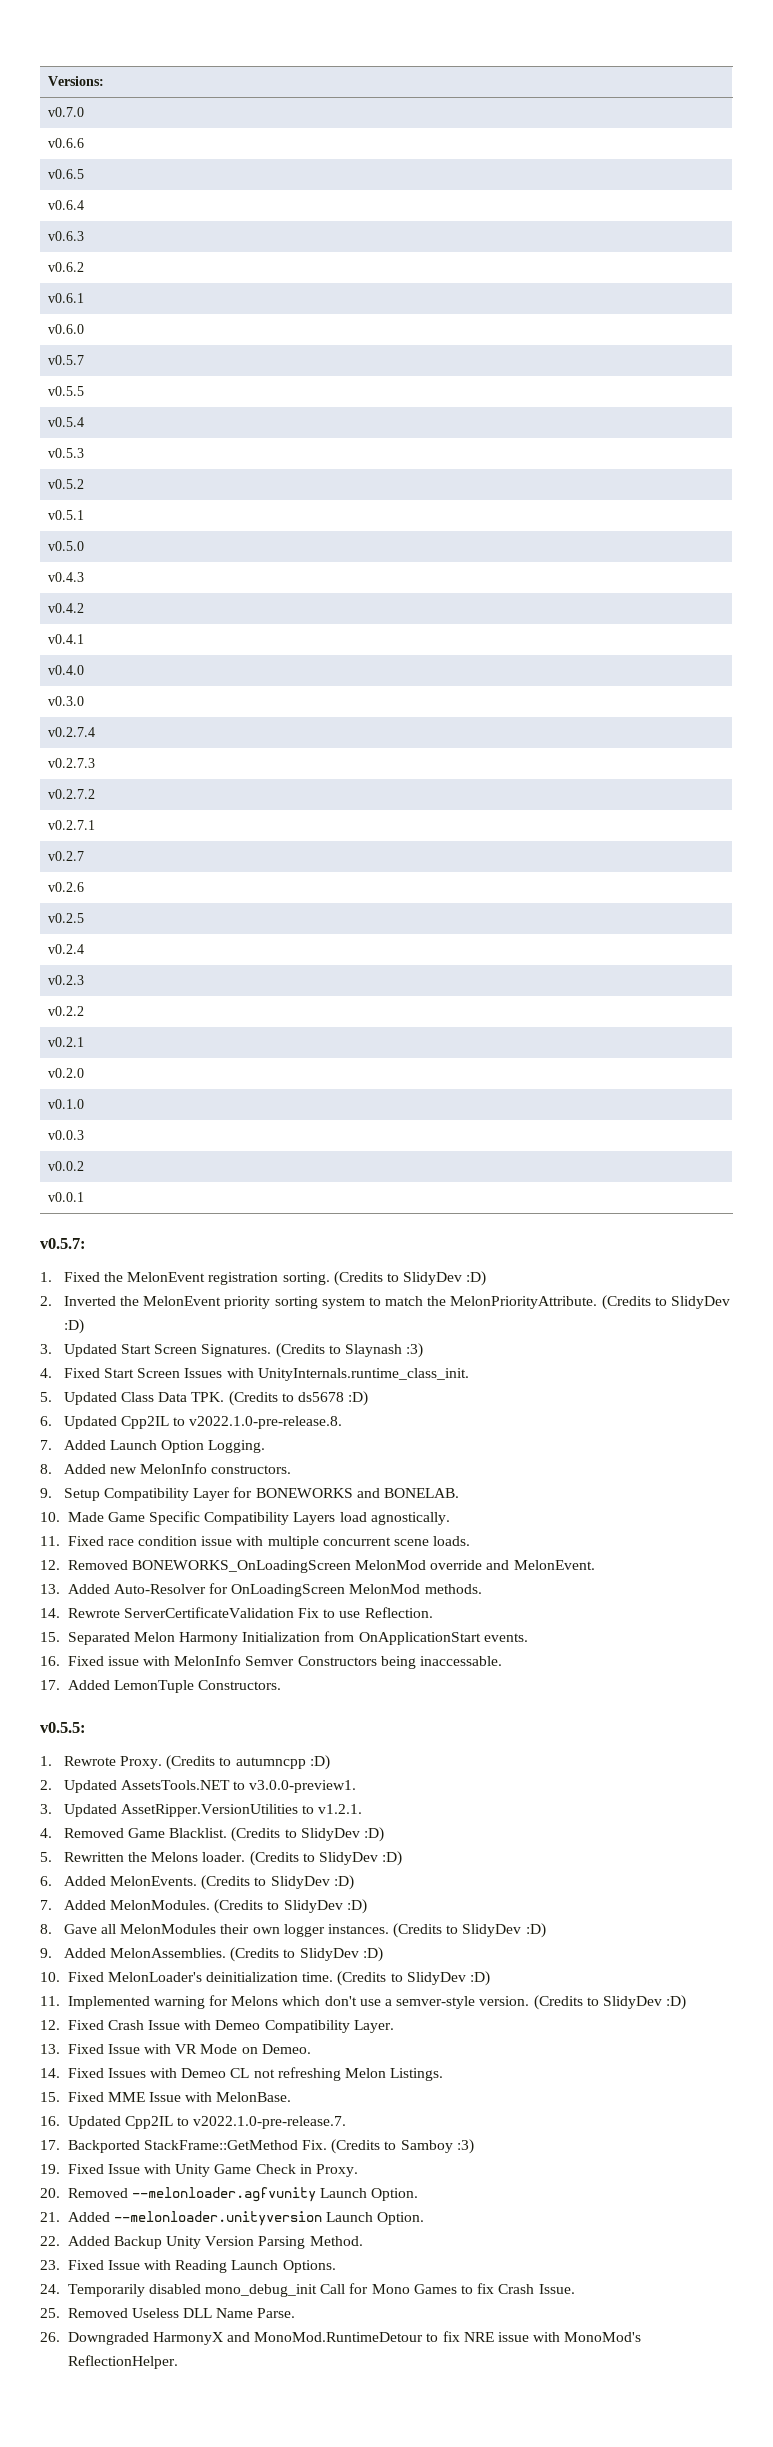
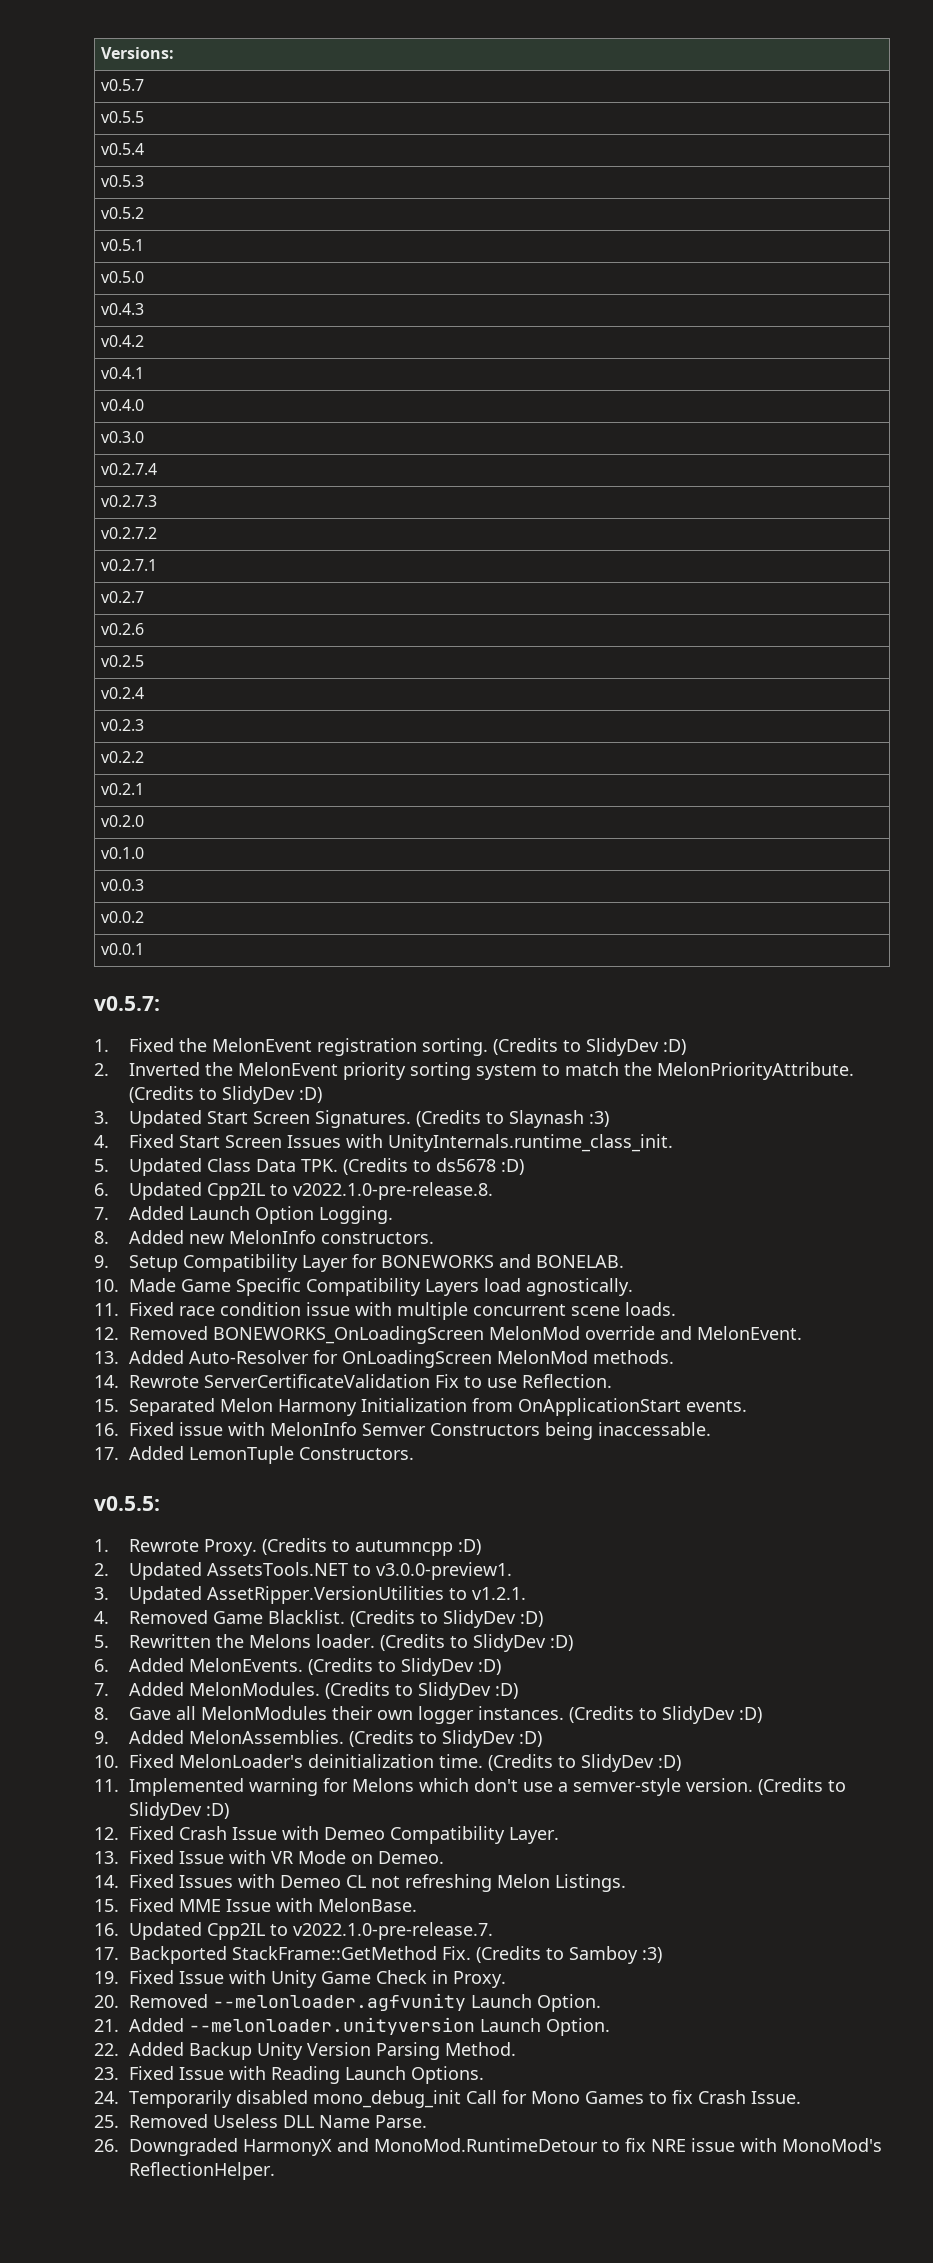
- v0.7.0
- v0.6.6
- v0.6.5
- v0.6.4
- v0.6.3
- v0.6.2
- v0.6.1
- v0.6.0

